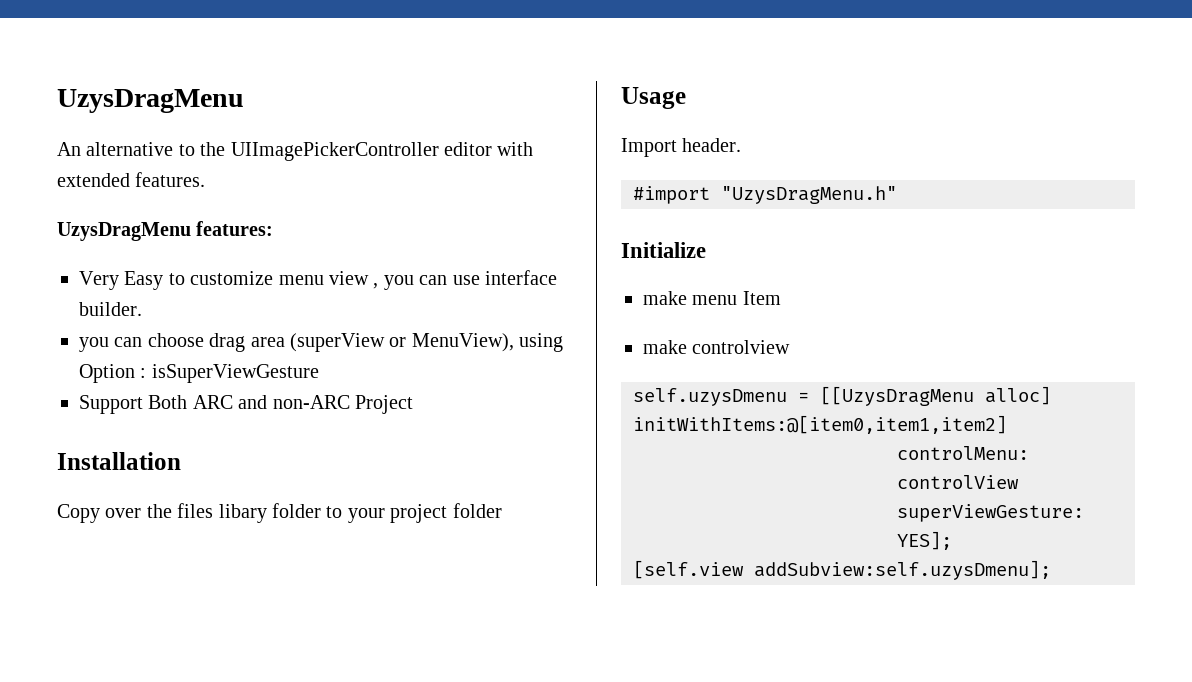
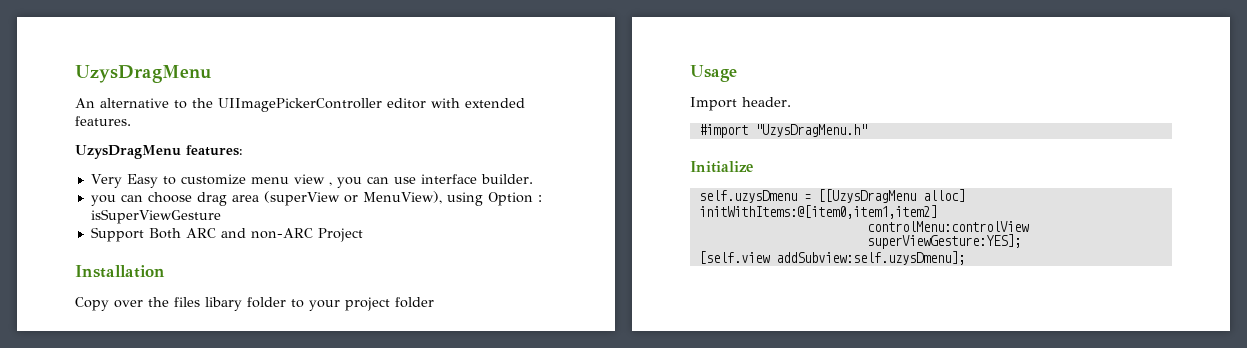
- make menu Item
- make controlview

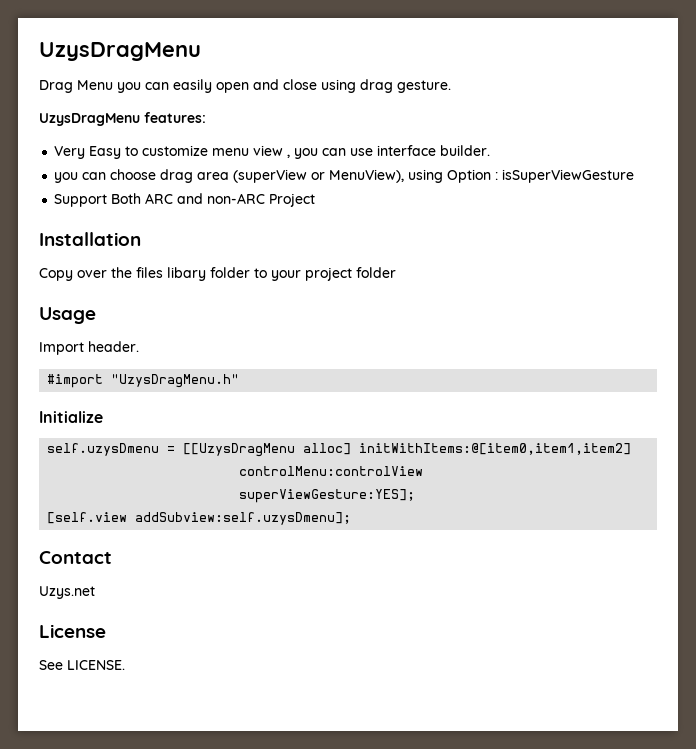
- An alternative to the UIImagePickerController editor with extended features.
+ Drag Menu you can easily open and close using drag gesture.
+ Contact
+ Uzys.net
+ License
+ See LICENSE.

